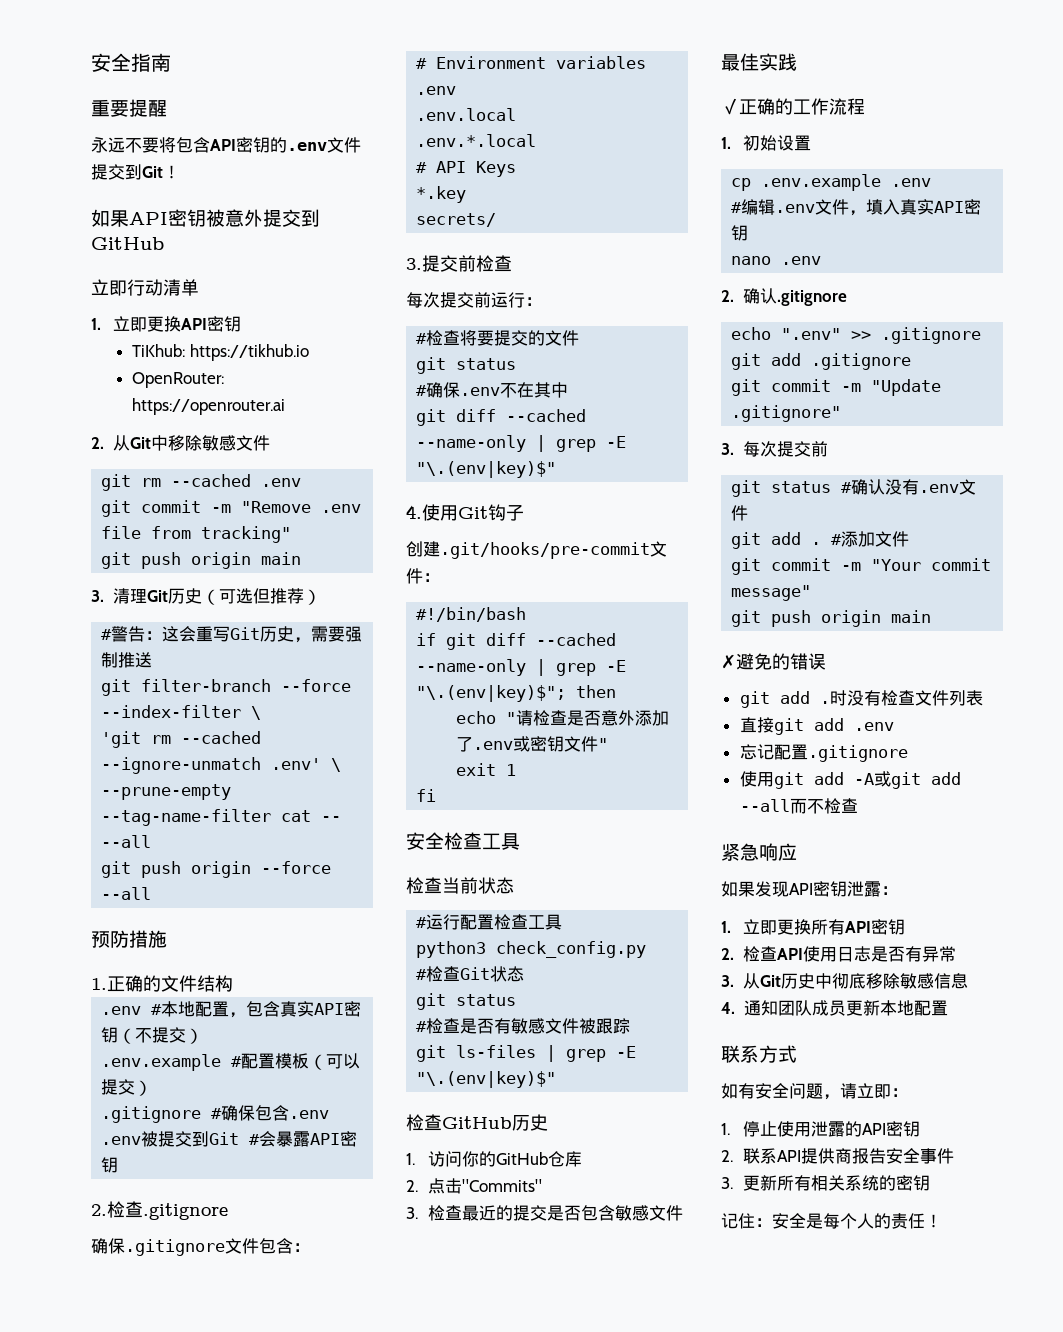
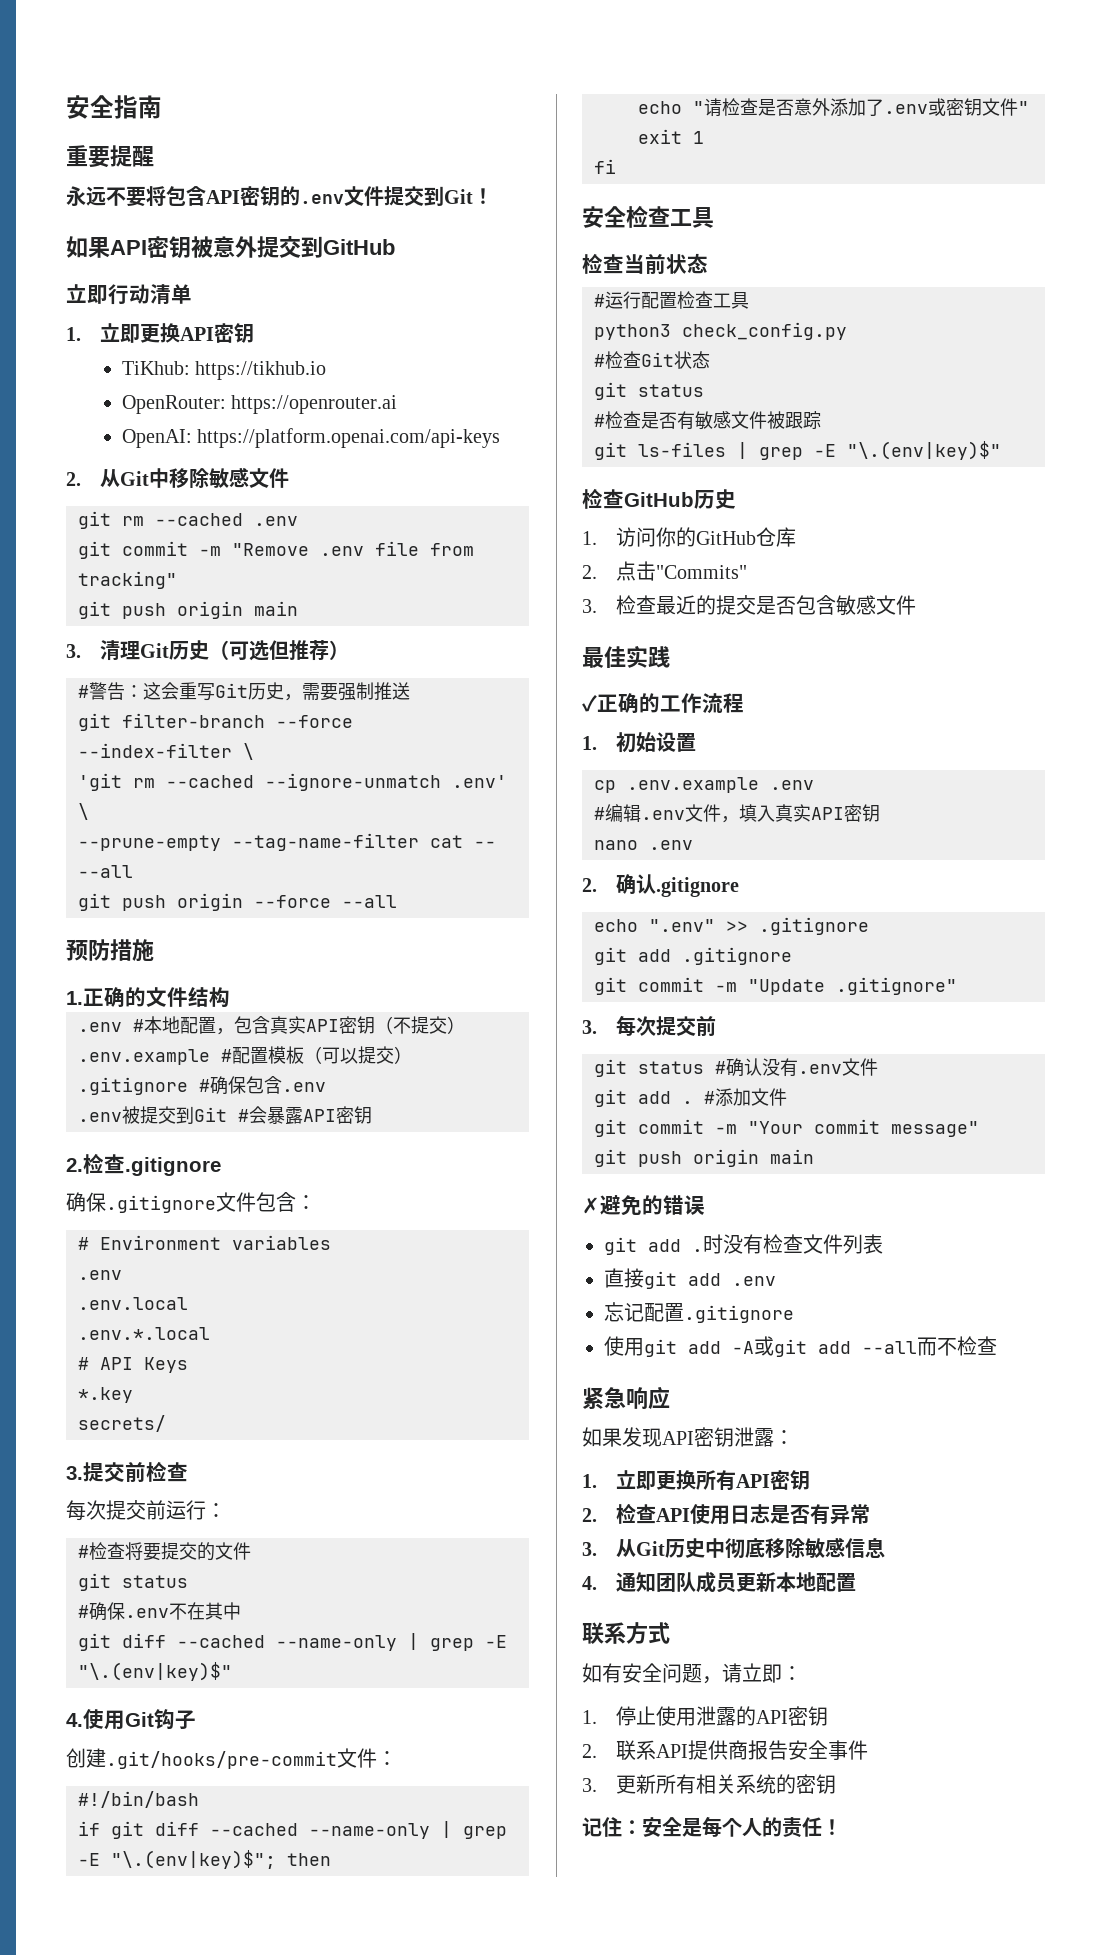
+ OpenAI: https://platform.openai.com/api-keys

